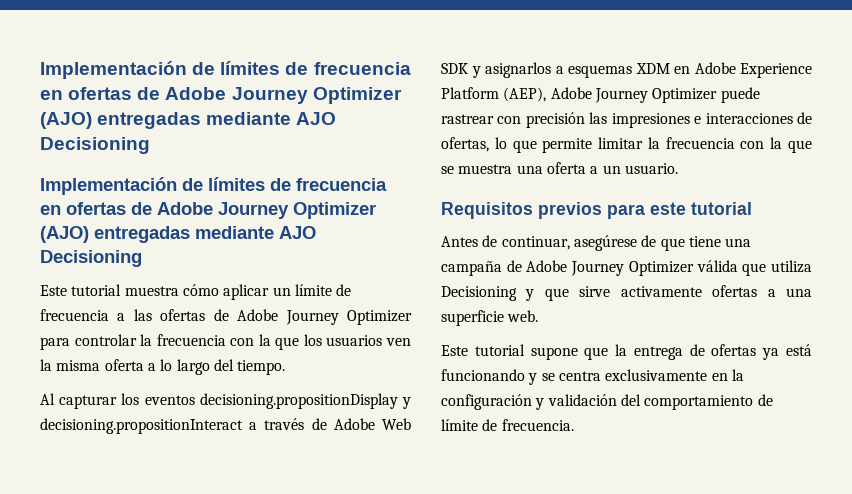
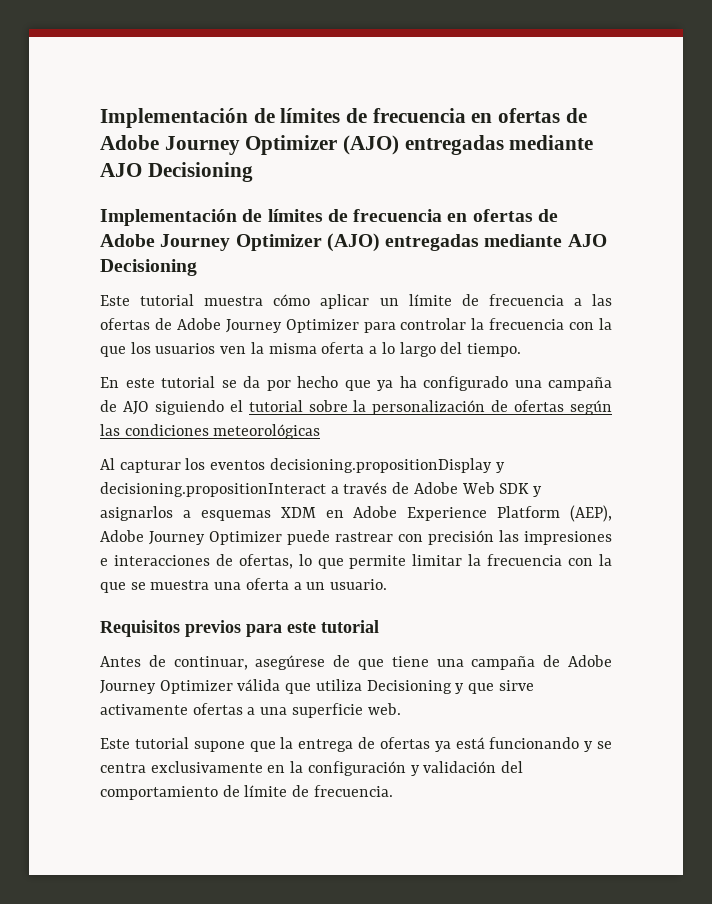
+ En este tutorial se da por hecho que ya ha configurado una campaña de AJO siguiendo el tutorial sobre la personalización de ofertas según las condiciones meteorológicas

